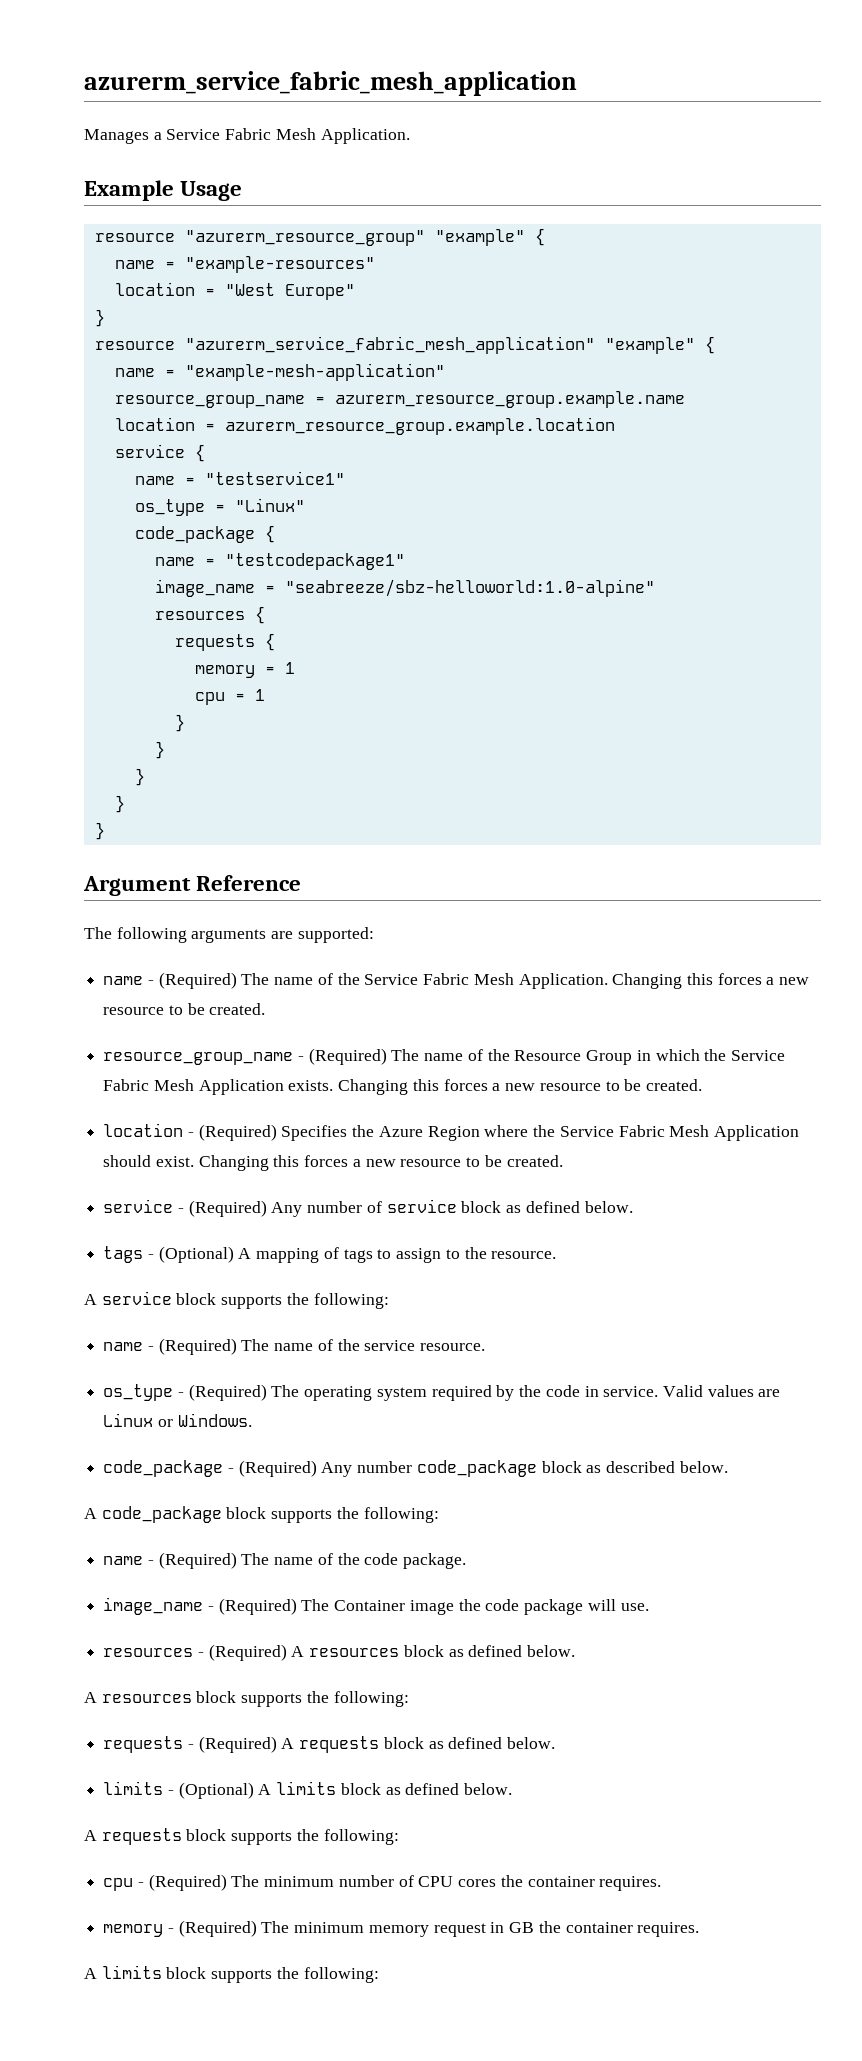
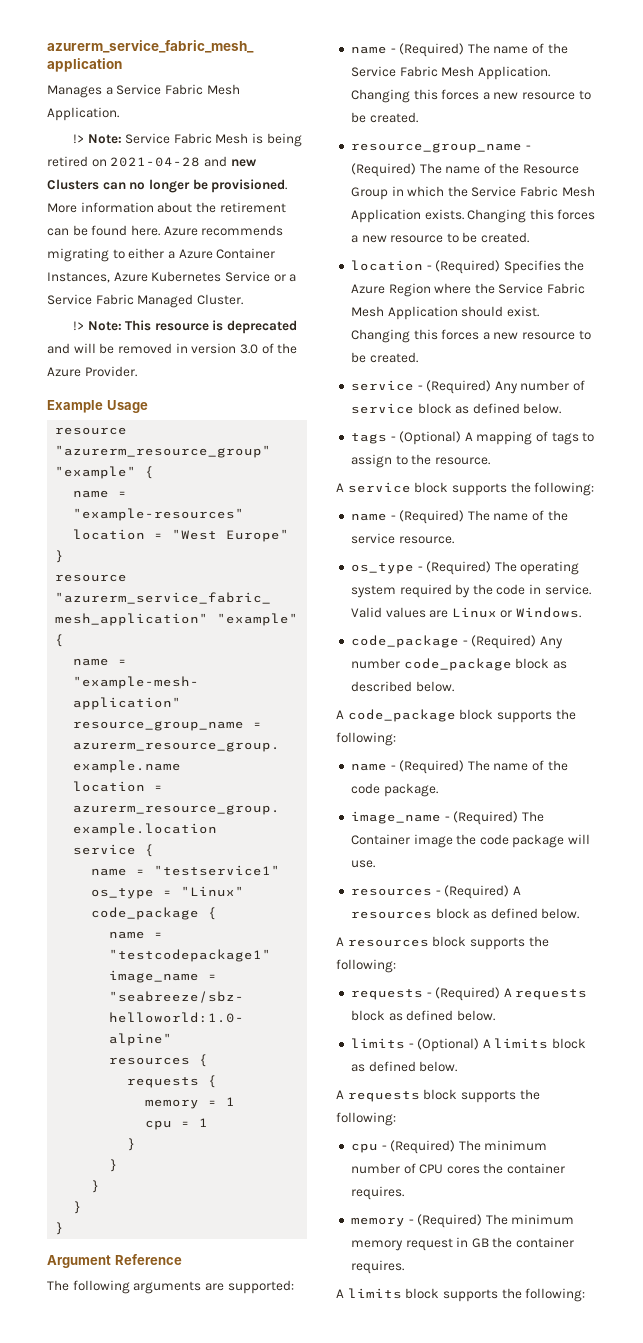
+ !> Note: Service Fabric Mesh is being retired on 2021-04-28 and new Clusters can no longer be provisioned. More information about the retirement can be found here. Azure recommends migrating to either a Azure Container Instances, Azure Kubernetes Service or a Service Fabric Managed Cluster.
+ !> Note: This resource is deprecated and will be removed in version 3.0 of the Azure Provider.

